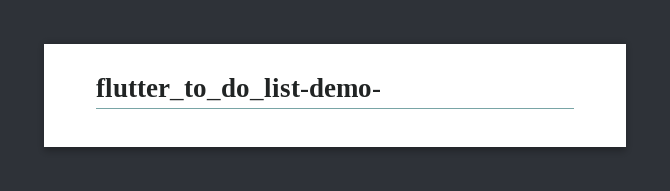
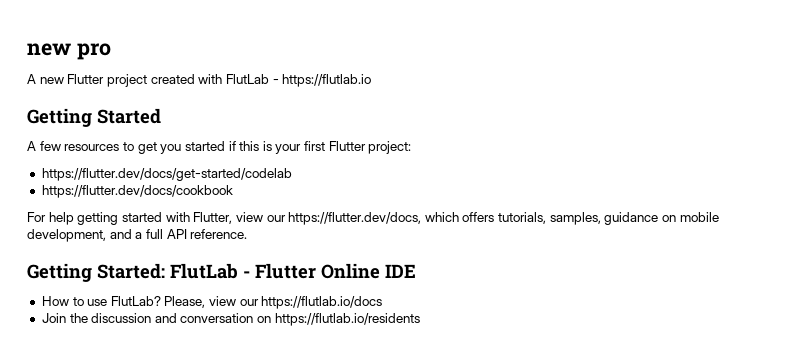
- flutter_to_do_list-demo-
+ new pro
+ A new Flutter project created with FlutLab - https://flutlab.io
+ Getting Started
+ A few resources to get you started if this is your first Flutter project:
+ https://flutter.dev/docs/get-started/codelab
+ https://flutter.dev/docs/cookbook
+ For help getting started with Flutter, view our https://flutter.dev/docs, which offers tutorials, samples, guidance on mobile development, and a full API reference.
+ Getting Started: FlutLab - Flutter Online IDE
+ How to use FlutLab? Please, view our https://flutlab.io/docs
+ Join the discussion and conversation on https://flutlab.io/residents

